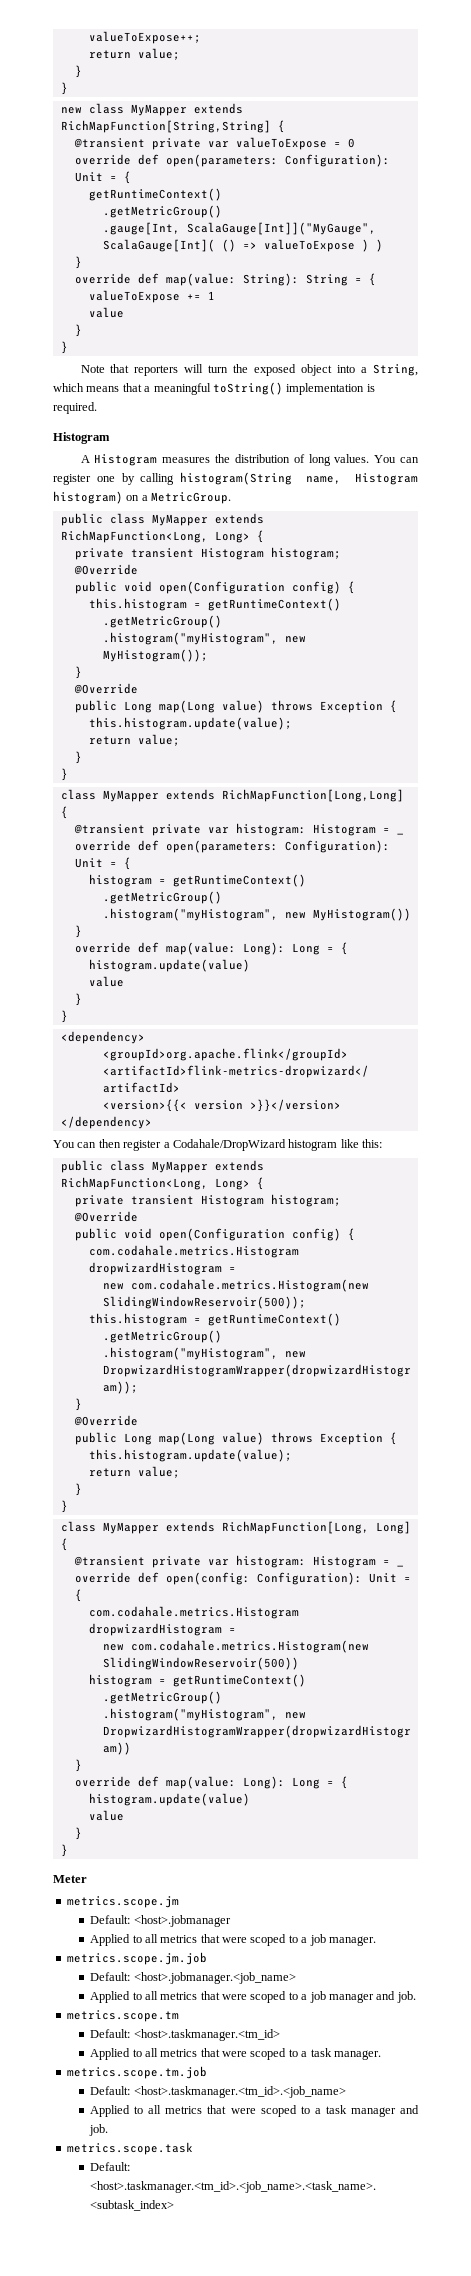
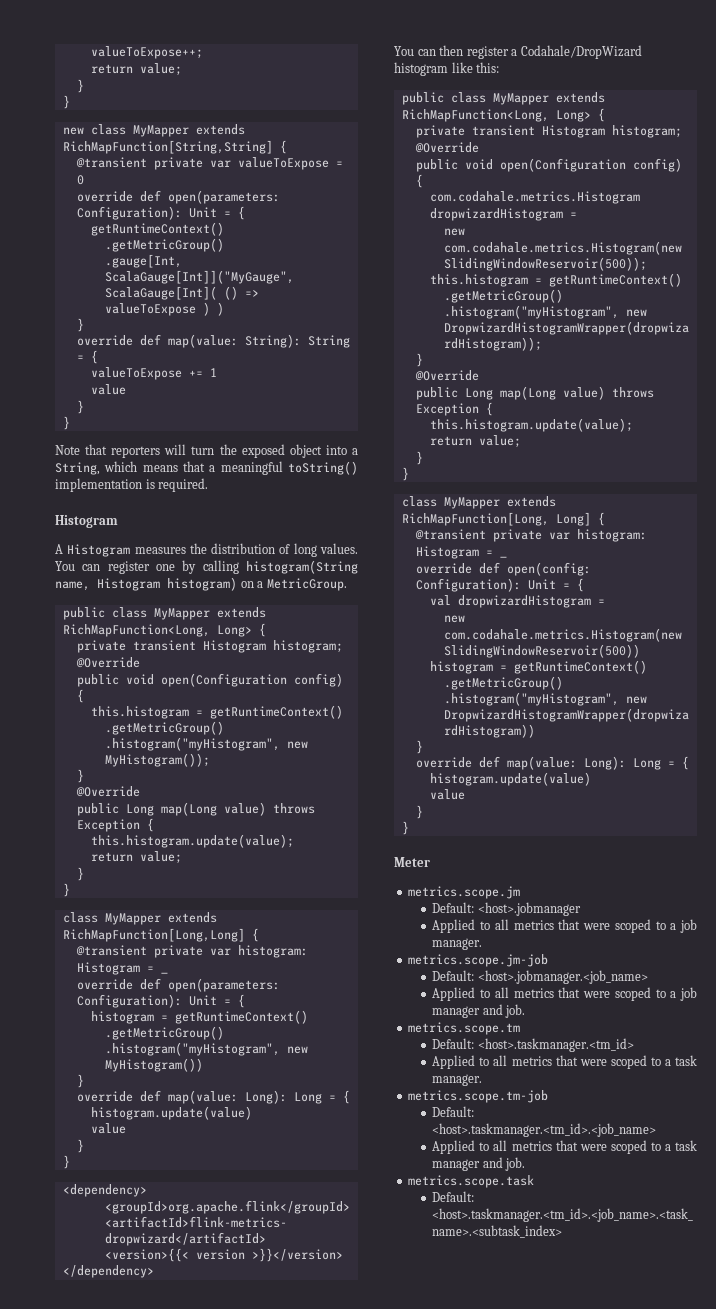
  override def open(config: Configuration): Unit = {
- com.codahale.metrics.Histogram dropwizardHistogram =
+ val dropwizardHistogram =
- metrics.scope.jm.job
+ metrics.scope.jm-job
- metrics.scope.tm.job
+ metrics.scope.tm-job

